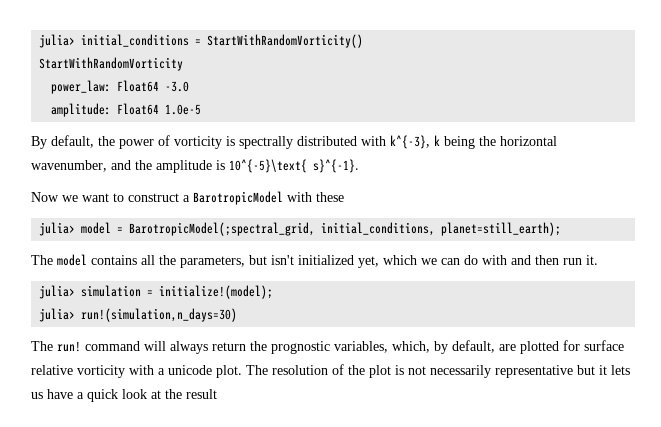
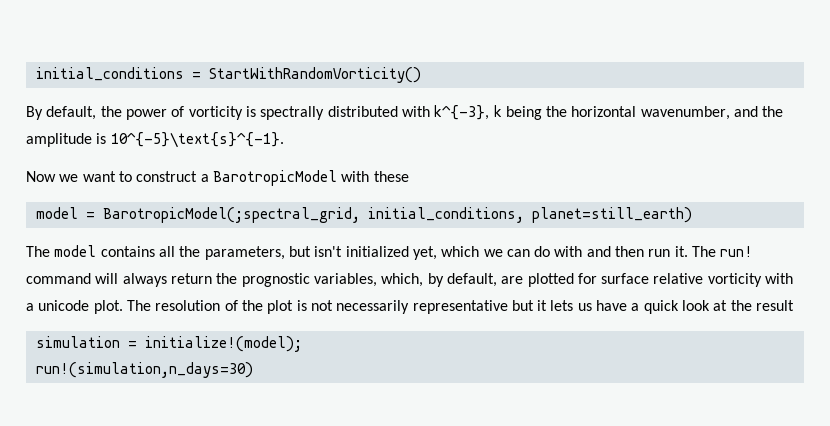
- julia> initial_conditions = StartWithRandomVorticity()
+ initial_conditions = StartWithRandomVorticity()
- StartWithRandomVorticity
- power_law: Float64 -3.0
- amplitude: Float64 1.0e-5
- By default, the power of vorticity is spectrally distributed with k^{-3}, k being the horizontal wavenumber, and the amplitude is 10^{-5}\text{ s}^{-1}.
+ By default, the power of vorticity is spectrally distributed with k^{-3}, k being the horizontal wavenumber, and the amplitude is 10^{-5}\text{s}^{-1}.
- julia> model = BarotropicModel(;spectral_grid, initial_conditions, planet=still_earth);
+ model = BarotropicModel(;spectral_grid, initial_conditions, planet=still_earth)
- The model contains all the parameters, but isn't initialized yet, which we can do with and then run it.
- julia> simulation = initialize!(model);
- julia> run!(simulation,n_days=30)
- The run! command will always return the prognostic variables, which, by default, are plotted for surface relative vorticity with a unicode plot.
+ The model contains all the parameters, but isn't initialized yet, which we can do with and then run it. The run! command will always return the prognostic variables, which, by default, are plotted for surface relative vorticity with a unicode plot.
+ simulation = initialize!(model);
+ run!(simulation,n_days=30)

